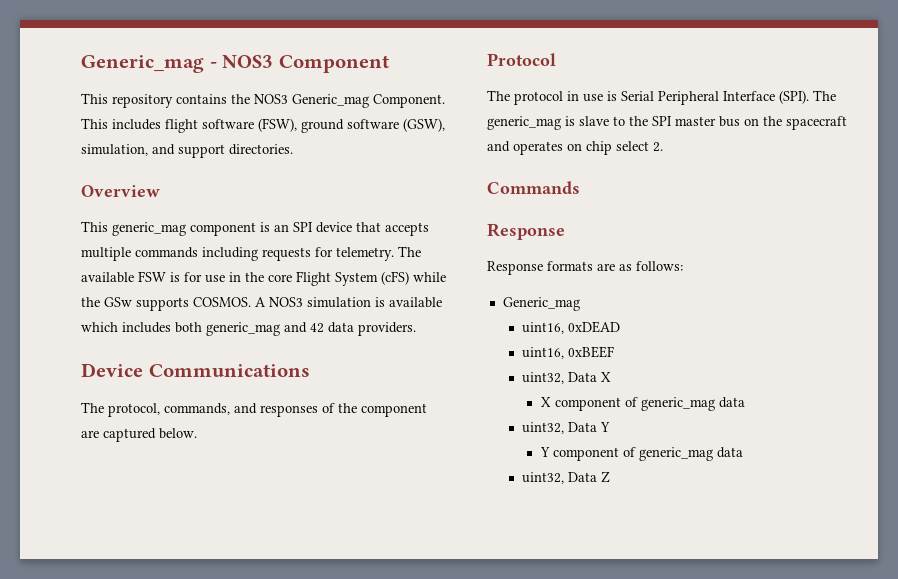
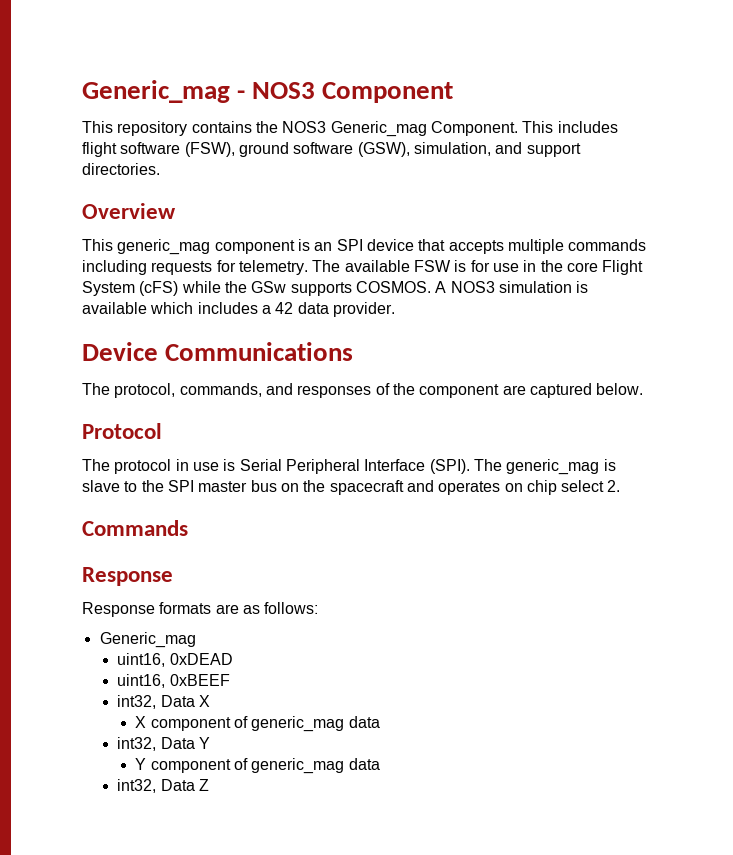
- A NOS3 simulation is available which includes both generic_mag and 42 data providers.
+ A NOS3 simulation is available which includes a 42 data provider.
- uint32, Data X
+ int32, Data X
- uint32, Data Y
+ int32, Data Y
- uint32, Data Z
+ int32, Data Z

